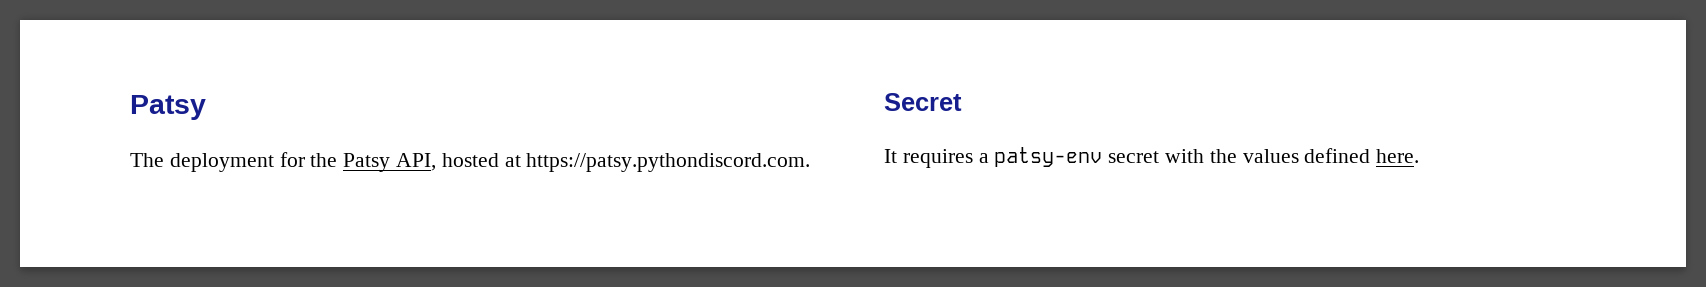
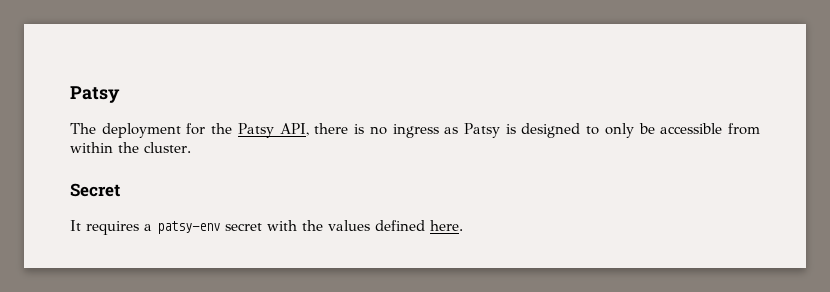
- The deployment for the Patsy API, hosted at https://patsy.pythondiscord.com.
+ The deployment for the Patsy API, there is no ingress as Patsy is designed to only be accessible from within the cluster.

